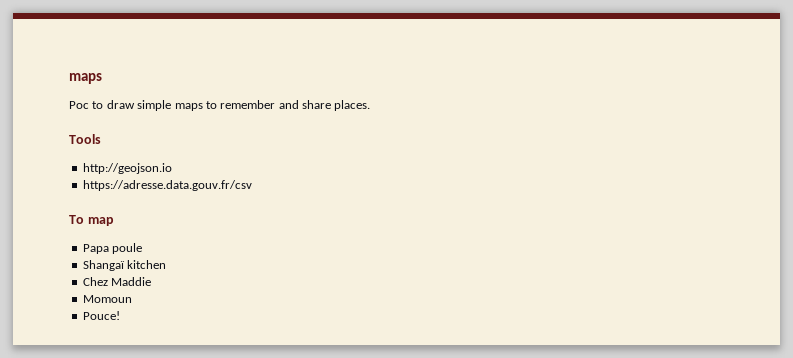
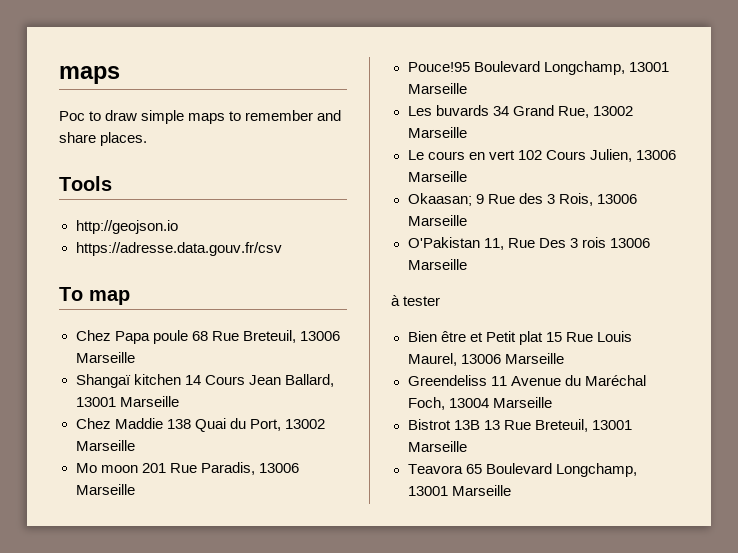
- Papa poule
- Shangaï kitchen
- Chez Maddie
- Momoun
- Pouce!
+ Chez Papa poule 68 Rue Breteuil, 13006 Marseille
+ Shangaï kitchen 14 Cours Jean Ballard, 13001 Marseille
+ Chez Maddie 138 Quai du Port, 13002 Marseille
+ Mo moon 201 Rue Paradis, 13006 Marseille
+ Pouce!95 Boulevard Longchamp, 13001 Marseille
+ Les buvards 34 Grand Rue, 13002 Marseille
+ Le cours en vert 102 Cours Julien, 13006 Marseille
+ Okaasan; 9 Rue des 3 Rois, 13006 Marseille
+ O'Pakistan 11, Rue Des 3 rois 13006 Marseille
+ à tester
+ Bien être et Petit plat 15 Rue Louis Maurel, 13006 Marseille
+ Greendeliss 11 Avenue du Maréchal Foch, 13004 Marseille
+ Bistrot 13B 13 Rue Breteuil, 13001 Marseille
+ Teavora 65 Boulevard Longchamp, 13001 Marseille

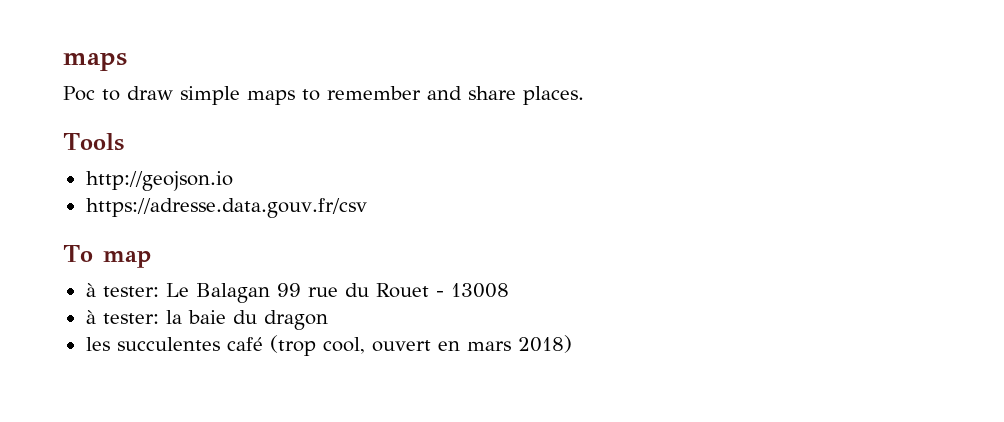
- Chez Papa poule 68 Rue Breteuil, 13006 Marseille
- Shangaï kitchen 14 Cours Jean Ballard, 13001 Marseille
- Chez Maddie 138 Quai du Port, 13002 Marseille
- Mo moon 201 Rue Paradis, 13006 Marseille
- Pouce!95 Boulevard Longchamp, 13001 Marseille
- Les buvards 34 Grand Rue, 13002 Marseille
- Le cours en vert 102 Cours Julien, 13006 Marseille
- Okaasan; 9 Rue des 3 Rois, 13006 Marseille
- O'Pakistan 11, Rue Des 3 rois 13006 Marseille
- à tester
- Bien être et Petit plat 15 Rue Louis Maurel, 13006 Marseille
- Greendeliss 11 Avenue du Maréchal Foch, 13004 Marseille
- Bistrot 13B 13 Rue Breteuil, 13001 Marseille
- Teavora 65 Boulevard Longchamp, 13001 Marseille
+ à tester: Le Balagan 99 rue du Rouet - 13008
+ à tester: la baie du dragon
+ les succulentes café (trop cool, ouvert en mars 2018)

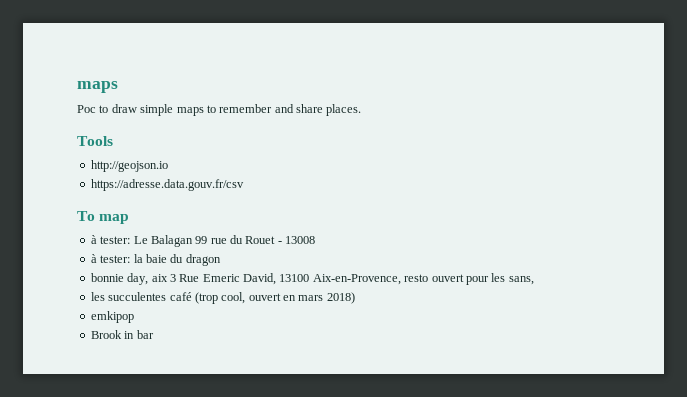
+ bonnie day, aix 3 Rue Emeric David, 13100 Aix-en-Provence, resto ouvert pour les sans,
+ emkipop
+ Brook in bar

